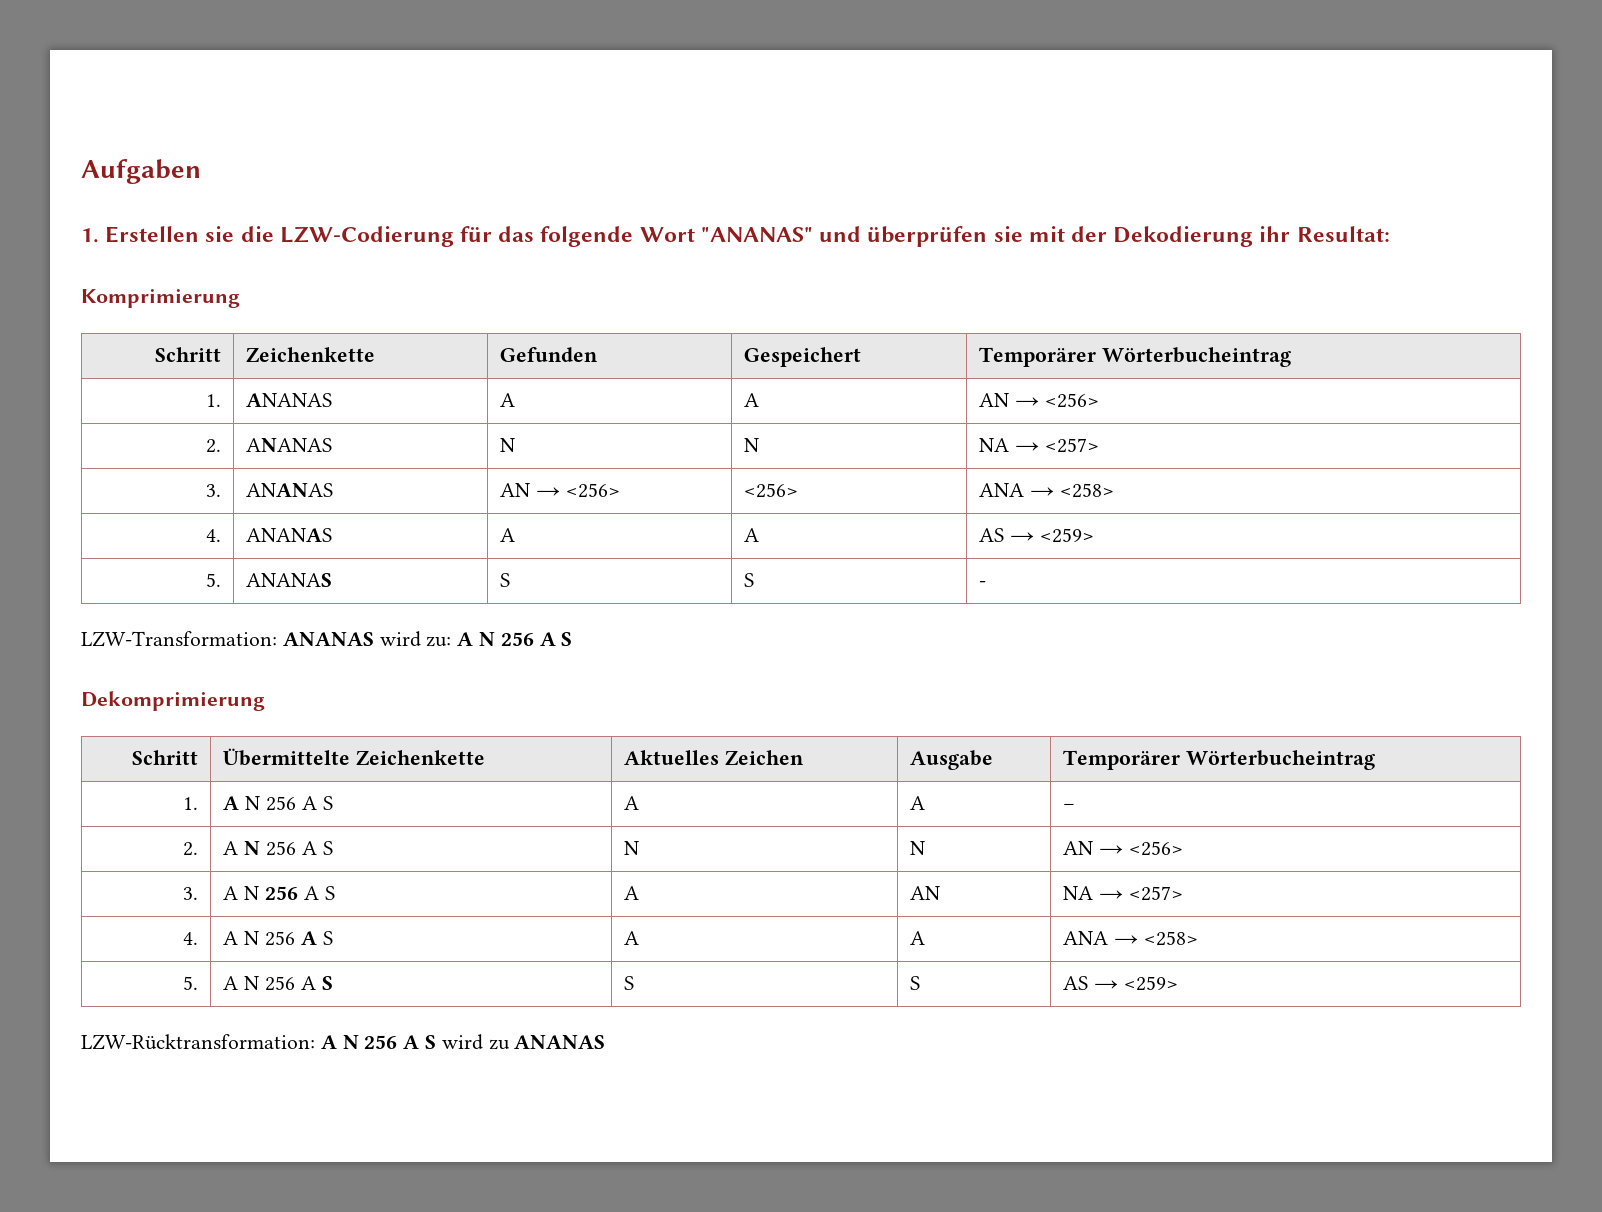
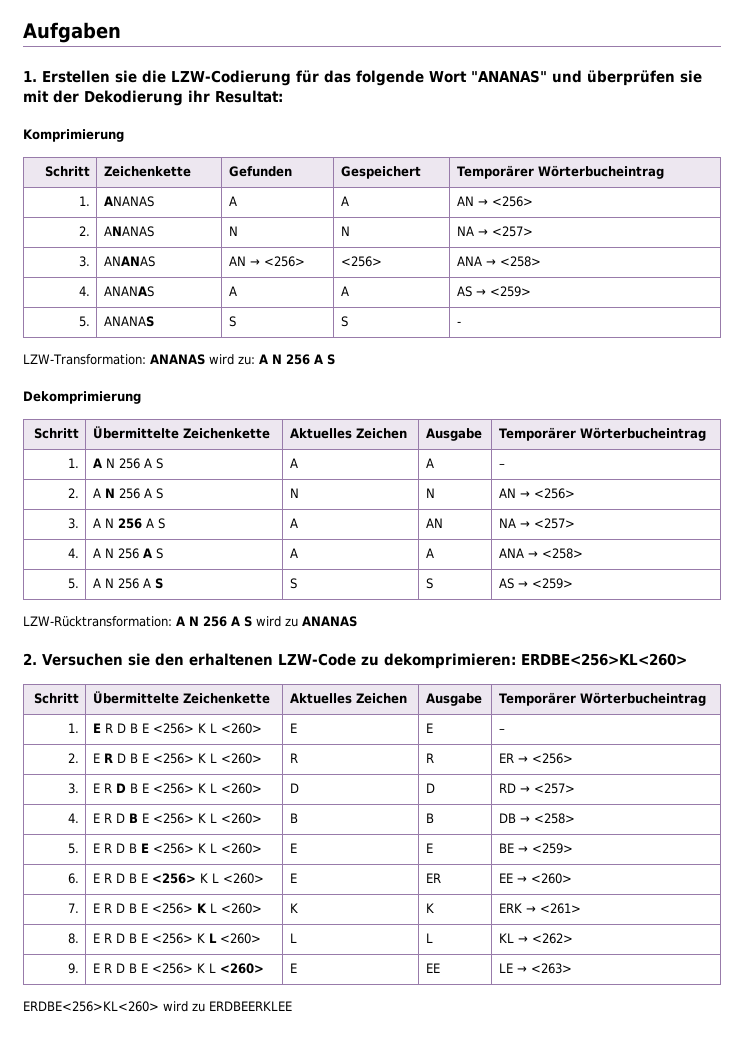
+ 2. Versuchen sie den erhaltenen LZW-Code zu dekomprimieren: ERDBE<256>KL<260>
+ Schritt | Übermittelte Zeichenkette | Aktuelles Zeichen | Ausgabe | Temporärer Wörterbucheintrag
+ 1. | E R D B E <256> K L <260> | E | E | –
+ 2. | E R D B E <256> K L <260> | R | R | ER → <256>
+ 3. | E R D B E <256> K L <260> | D | D | RD → <257>
+ 4. | E R D B E <256> K L <260> | B | B | DB → <258>
+ 5. | E R D B E <256> K L <260> | E | E | BE → <259>
+ 6. | E R D B E <256> K L <260> | E | ER | EE → <260>
+ 7. | E R D B E <256> K L <260> | K | K | ERK → <261>
+ 8. | E R D B E <256> K L <260> | L | L | KL → <262>
+ 9. | E R D B E <256> K L <260> | E | EE | LE → <263>
+ ERDBE<256>KL<260> wird zu ERDBEERKLEE

